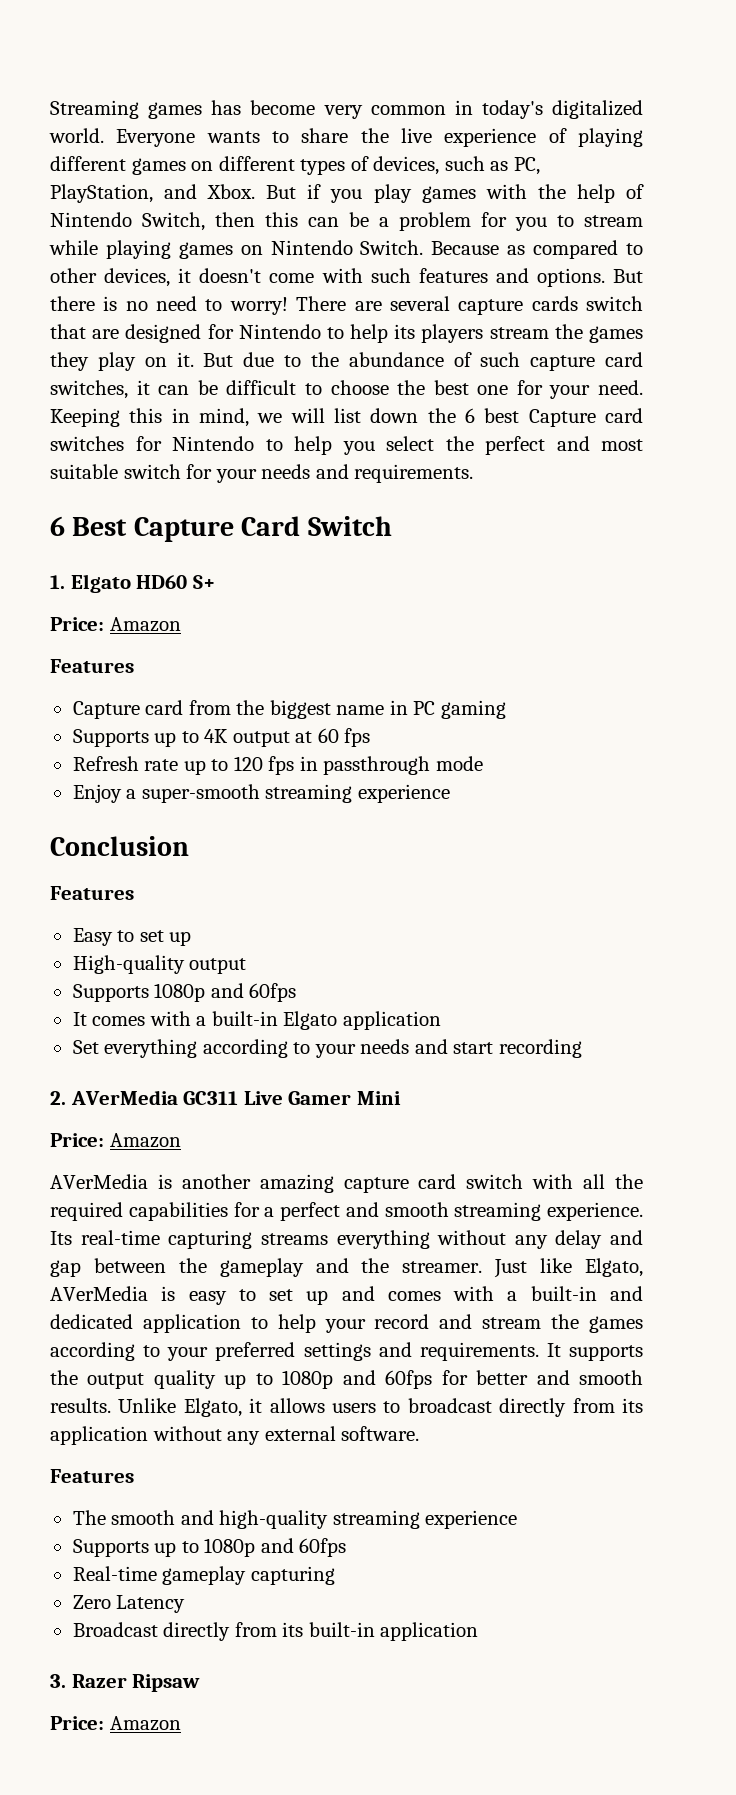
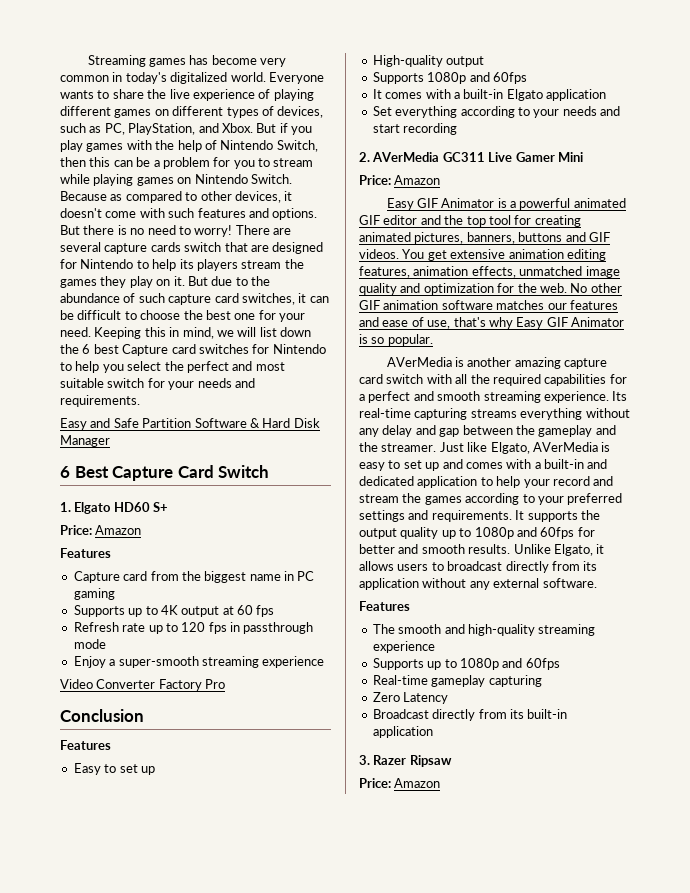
+ Easy and Safe Partition Software & Hard Disk Manager
+ Video Converter Factory Pro
+ Easy GIF Animator is a powerful animated GIF editor and the top tool for creating animated pictures, banners, buttons and GIF videos. You get extensive animation editing features, animation effects, unmatched image quality and optimization for the web. No other GIF animation software matches our features and ease of use, that's why Easy GIF Animator is so popular.

